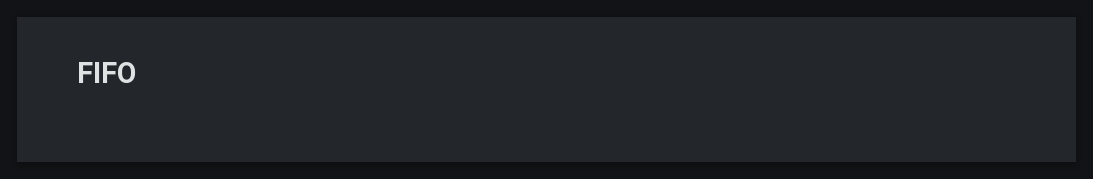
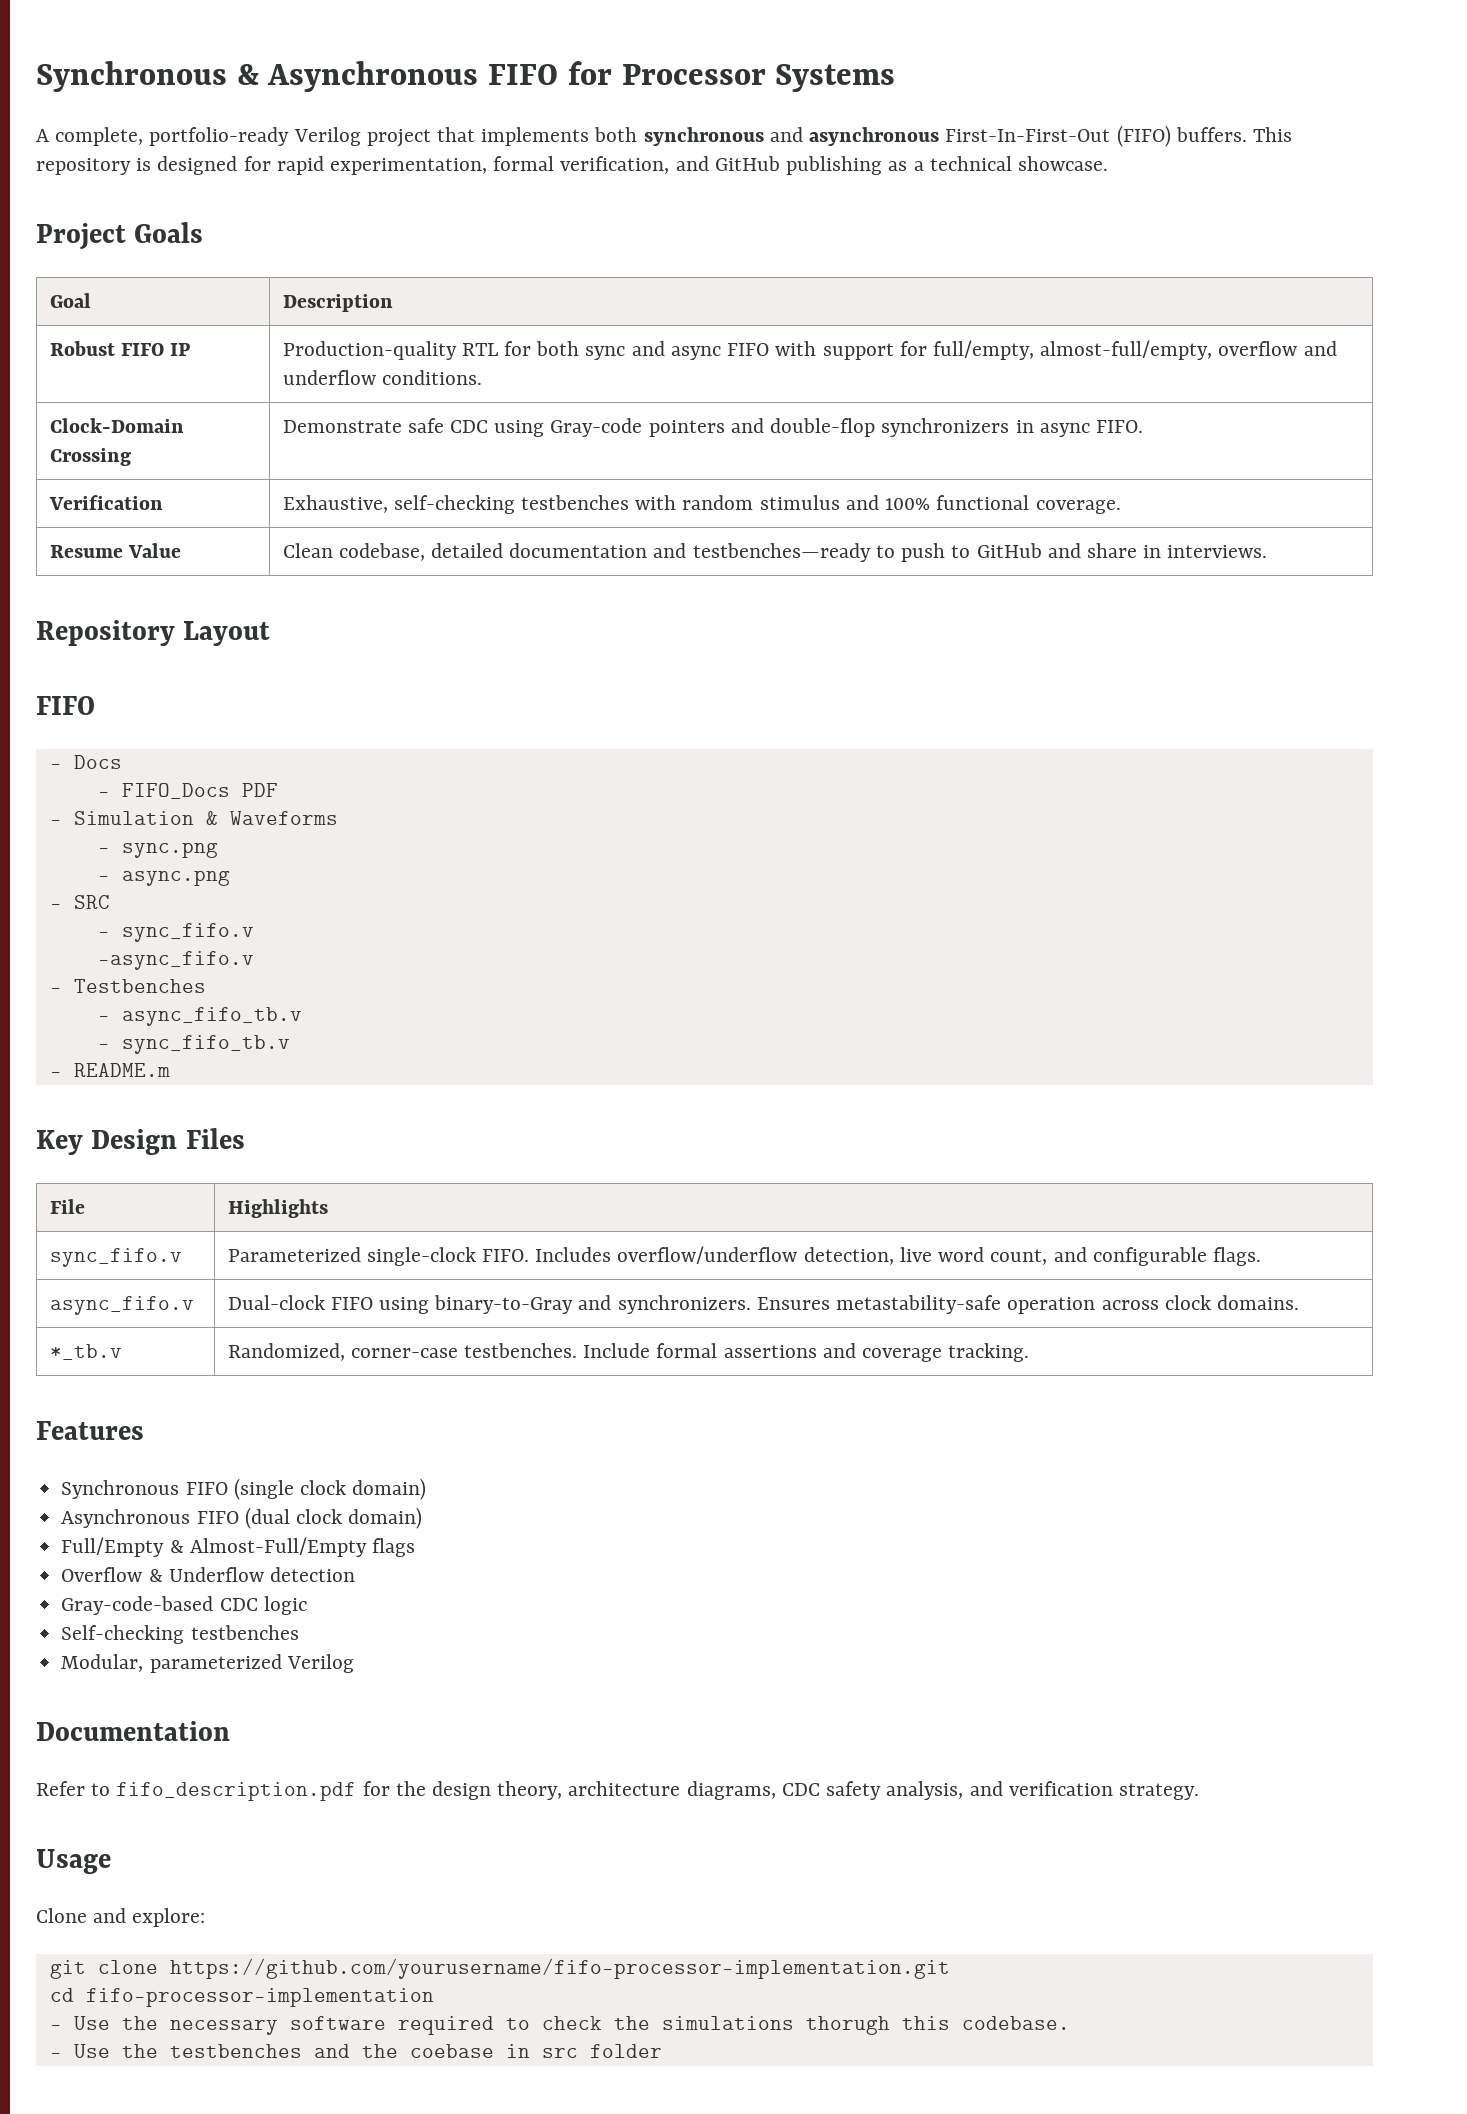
+ Synchronous & Asynchronous FIFO for Processor Systems
+ A complete, portfolio-ready Verilog project that implements both synchronous and asynchronous First-In-First-Out (FIFO) buffers. This repository is designed for rapid experimentation, formal verification, and GitHub publishing as a technical showcase.
+ Project Goals
+ Goal | Description
+ Robust FIFO IP | Production-quality RTL for both sync and async FIFO with support for full/empty, almost-full/empty, overflow and underflow conditions.
+ Clock-Domain Crossing | Demonstrate safe CDC using Gray-code pointers and double-flop synchronizers in async FIFO.
+ Verification | Exhaustive, self-checking testbenches with random stimulus and 100% functional coverage.
+ Resume Value | Clean codebase, detailed documentation and testbenches—ready to push to GitHub and share in interviews.
+ Repository Layout
  FIFO
+ - Docs
+ - FIFO_Docs PDF
+ - Simulation & Waveforms
+ - sync.png
+ - async.png
+ - SRC
+ - sync_fifo.v
+ -async_fifo.v
+ - Testbenches
+ - async_fifo_tb.v
+ - sync_fifo_tb.v
+ - README.m
+ Key Design Files
+ File | Highlights
+ sync_fifo.v | Parameterized single-clock FIFO. Includes overflow/underflow detection, live word count, and configurable flags.
+ async_fifo.v | Dual-clock FIFO using binary-to-Gray and synchronizers. Ensures metastability-safe operation across clock domains.
+ *_tb.v | Randomized, corner-case testbenches. Include formal assertions and coverage tracking.
+ Features
+ Synchronous FIFO (single clock domain)
+ Asynchronous FIFO (dual clock domain)
+ Full/Empty & Almost-Full/Empty flags
+ Overflow & Underflow detection
+ Gray-code-based CDC logic
+ Self-checking testbenches
+ Modular, parameterized Verilog
+ Documentation
+ Refer to fifo_description.pdf for the design theory, architecture diagrams, CDC safety analysis, and verification strategy.
+ Usage
+ Clone and explore:
+ git clone https://github.com/yourusername/fifo-processor-implementation.git
+ cd fifo-processor-implementation
+ - Use the necessary software required to check the simulations thorugh this codebase.
+ - Use the testbenches and the coebase in src folder

